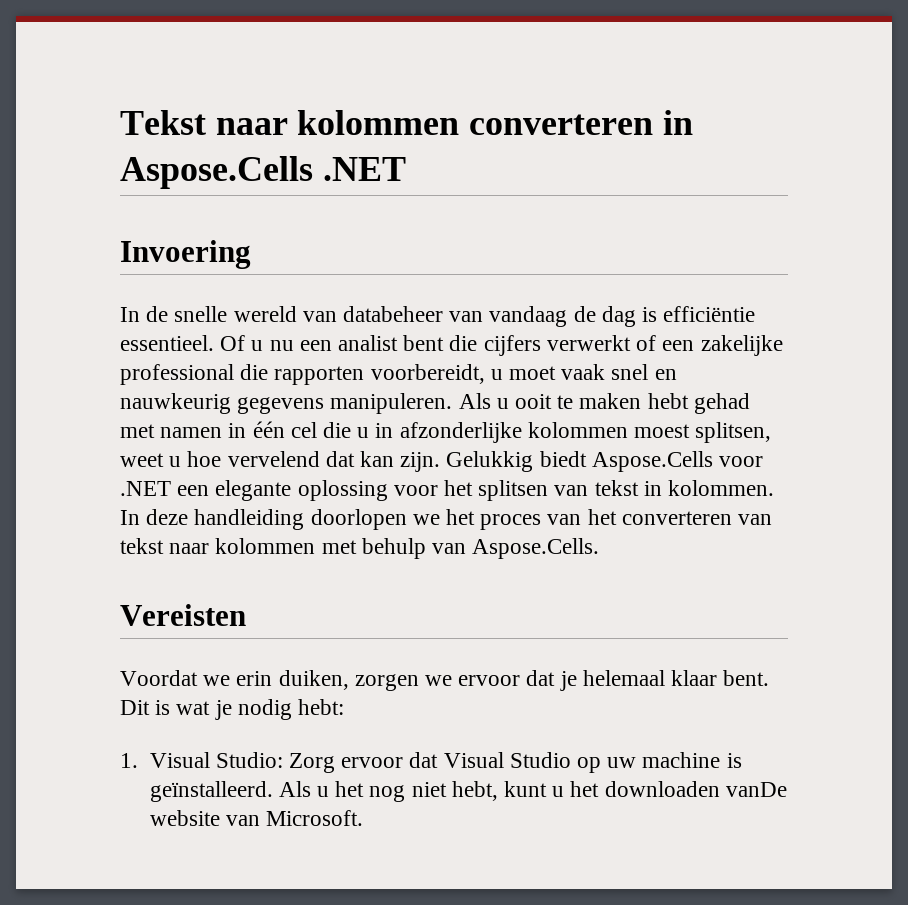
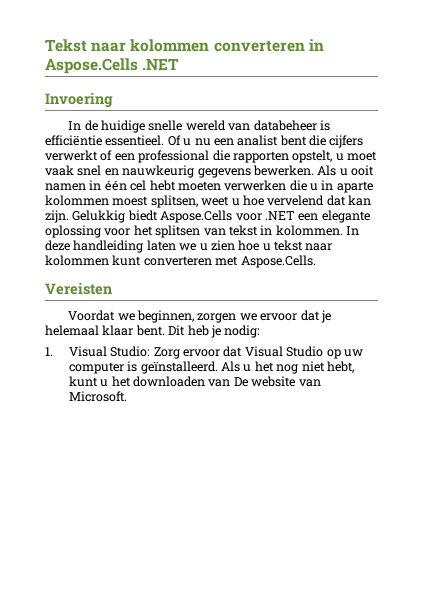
- In de snelle wereld van databeheer van vandaag de dag is efficiëntie essentieel.
+ In de huidige snelle wereld van databeheer is efficiëntie essentieel.
- Of u nu een analist bent die cijfers verwerkt of een zakelijke professional die rapporten voorbereidt, u moet vaak snel en nauwkeurig gegevens manipuleren.
+ Of u nu een analist bent die cijfers verwerkt of een professional die rapporten opstelt, u moet vaak snel en nauwkeurig gegevens bewerken.
- Als u ooit te maken hebt gehad met namen in één cel die u in afzonderlijke kolommen moest splitsen, weet u hoe vervelend dat kan zijn.
+ Als u ooit namen in één cel hebt moeten verwerken die u in aparte kolommen moest splitsen, weet u hoe vervelend dat kan zijn.
- In deze handleiding doorlopen we het proces van het converteren van tekst naar kolommen met behulp van Aspose.Cells.
+ In deze handleiding laten we u zien hoe u tekst naar kolommen kunt converteren met Aspose.Cells.
- Voordat we erin duiken, zorgen we ervoor dat je helemaal klaar bent.
+ Voordat we beginnen, zorgen we ervoor dat je helemaal klaar bent.
- Dit is wat je nodig hebt:
+ Dit heb je nodig:
- 1. Visual Studio: Zorg ervoor dat Visual Studio op uw machine is geïnstalleerd.
+ 1. Visual Studio: Zorg ervoor dat Visual Studio op uw computer is geïnstalleerd.
- Als u het nog niet hebt, kunt u het downloaden vanDe website van Microsoft.
+ Als u het nog niet hebt, kunt u het downloaden van De website van Microsoft.

